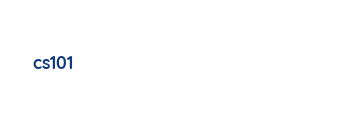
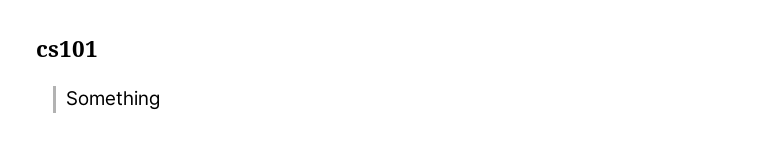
+ Something

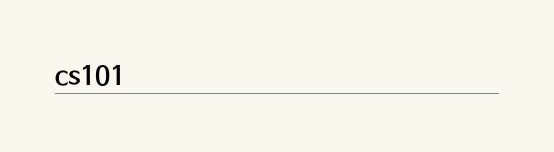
- Something

